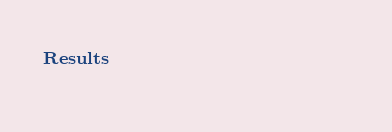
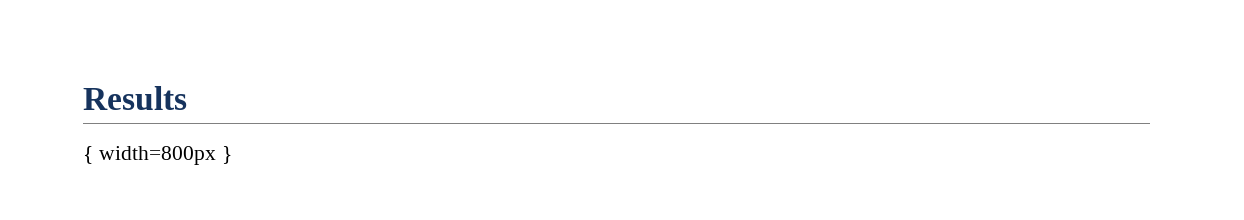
+ { width=800px }

